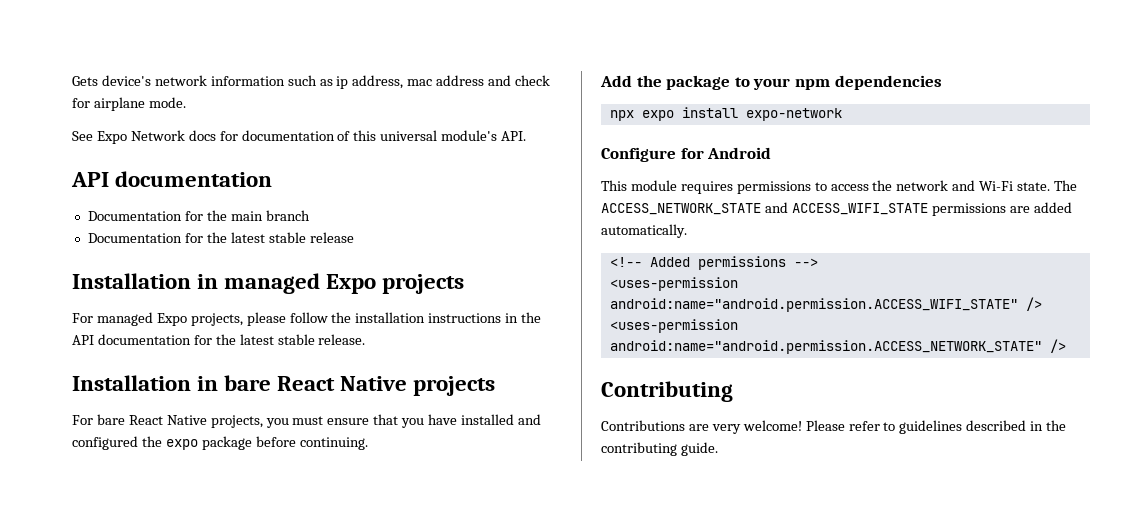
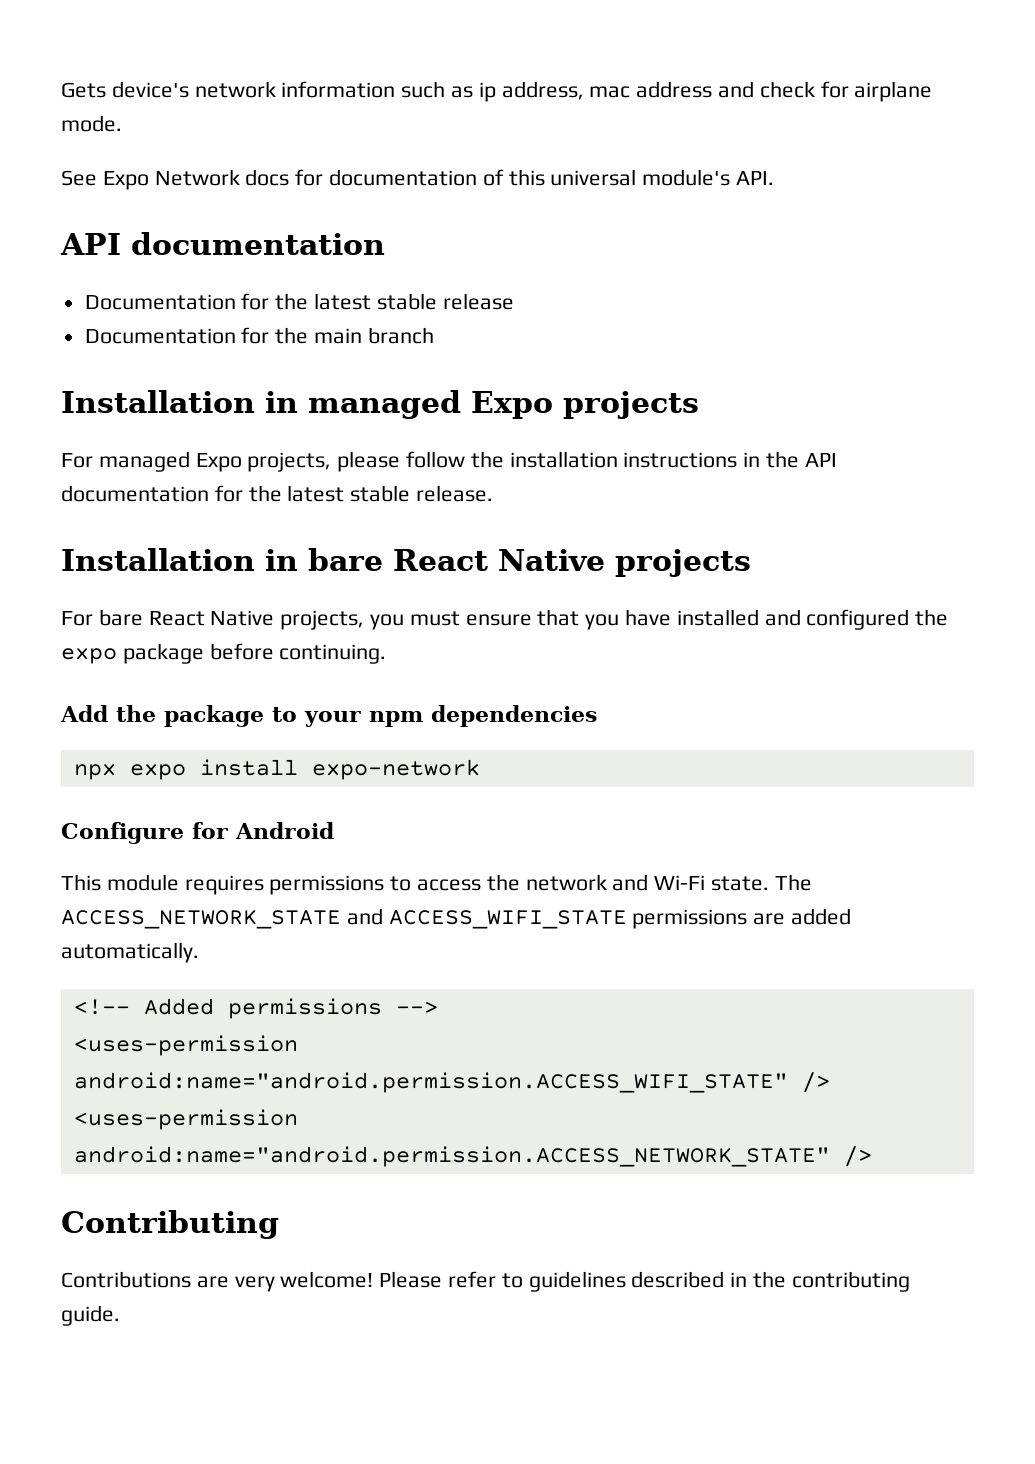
+ Documentation for the latest stable release
  Documentation for the main branch
- Documentation for the latest stable release

